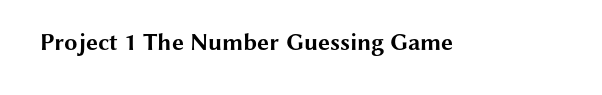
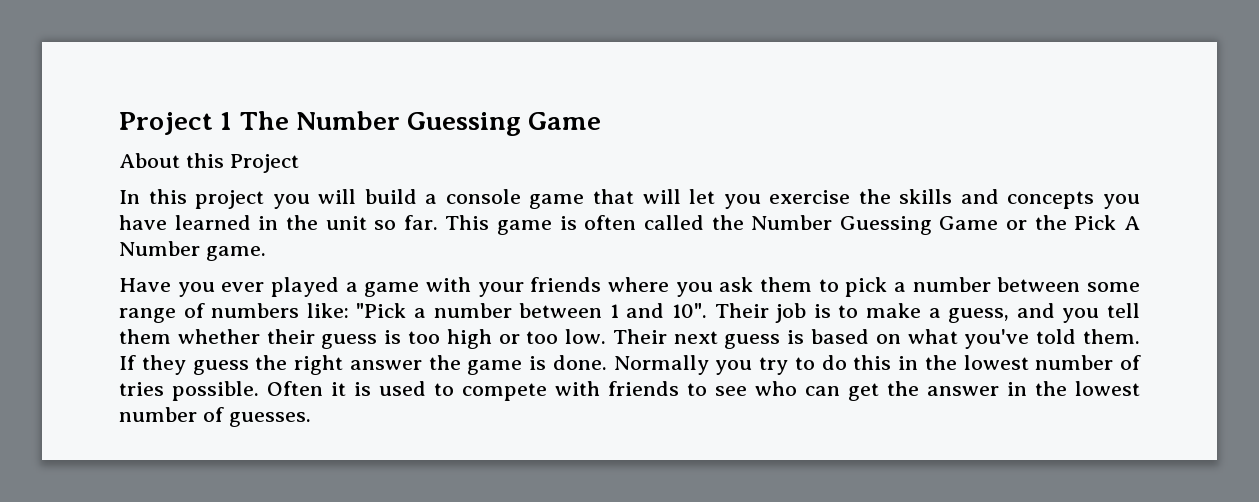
+ About this Project
+ In this project you will build a console game that will let you exercise the skills and concepts you have learned in the unit so far. This game is often called the Number Guessing Game or the Pick A Number game.
+ Have you ever played a game with your friends where you ask them to pick a number between some range of numbers like: "Pick a number between 1 and 10". Their job is to make a guess, and you tell them whether their guess is too high or too low. Their next guess is based on what you've told them. If they guess the right answer the game is done. Normally you try to do this in the lowest number of tries possible. Often it is used to compete with friends to see who can get the answer in the lowest number of guesses.

